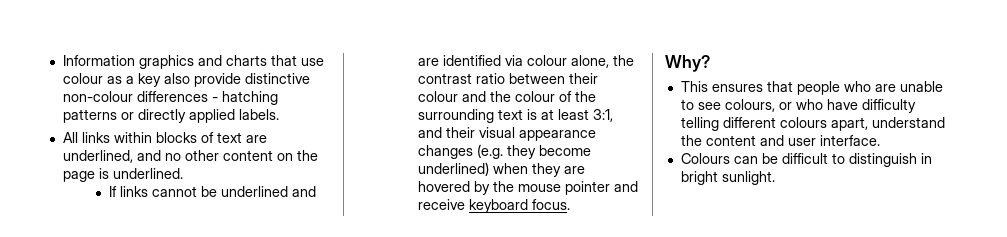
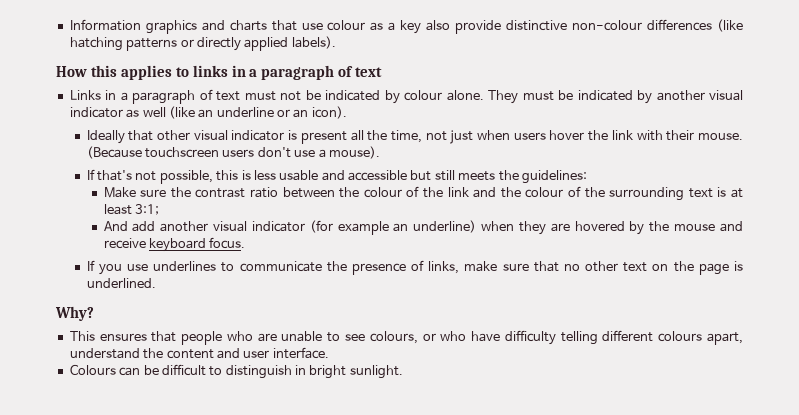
- Information graphics and charts that use colour as a key also provide distinctive non-colour differences - hatching patterns or directly applied labels.
- All links within blocks of text are underlined, and no other content on the page is underlined.
- If links cannot be underlined and are identified via colour alone, the contrast ratio between their colour and the colour of the surrounding text is at least 3:1, and their visual appearance changes (e.g. they become underlined) when they are hovered by the mouse pointer and receive keyboard focus.
+ Information graphics and charts that use colour as a key also provide distinctive non-colour differences (like hatching patterns or directly applied labels).
+ How this applies to links in a paragraph of text
+ Links in a paragraph of text must not be indicated by colour alone. They must be indicated by another visual indicator as well (like an underline or an icon).
+ Ideally that other visual indicator is present all the time, not just when users hover the link with their mouse. (Because touchscreen users don't use a mouse).
+ If that's not possible, this is less usable and accessible but still meets the guidelines:
+ Make sure the contrast ratio between the colour of the link and the colour of the surrounding text is at least 3:1;
+ And add another visual indicator (for example an underline) when they are hovered by the mouse and receive keyboard focus.
+ If you use underlines to communicate the presence of links, make sure that no other text on the page is underlined.

